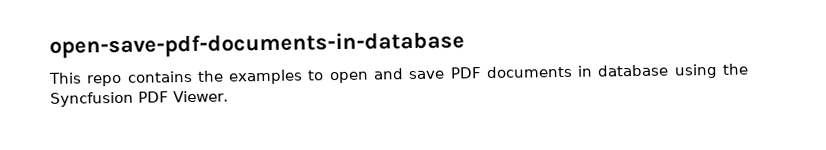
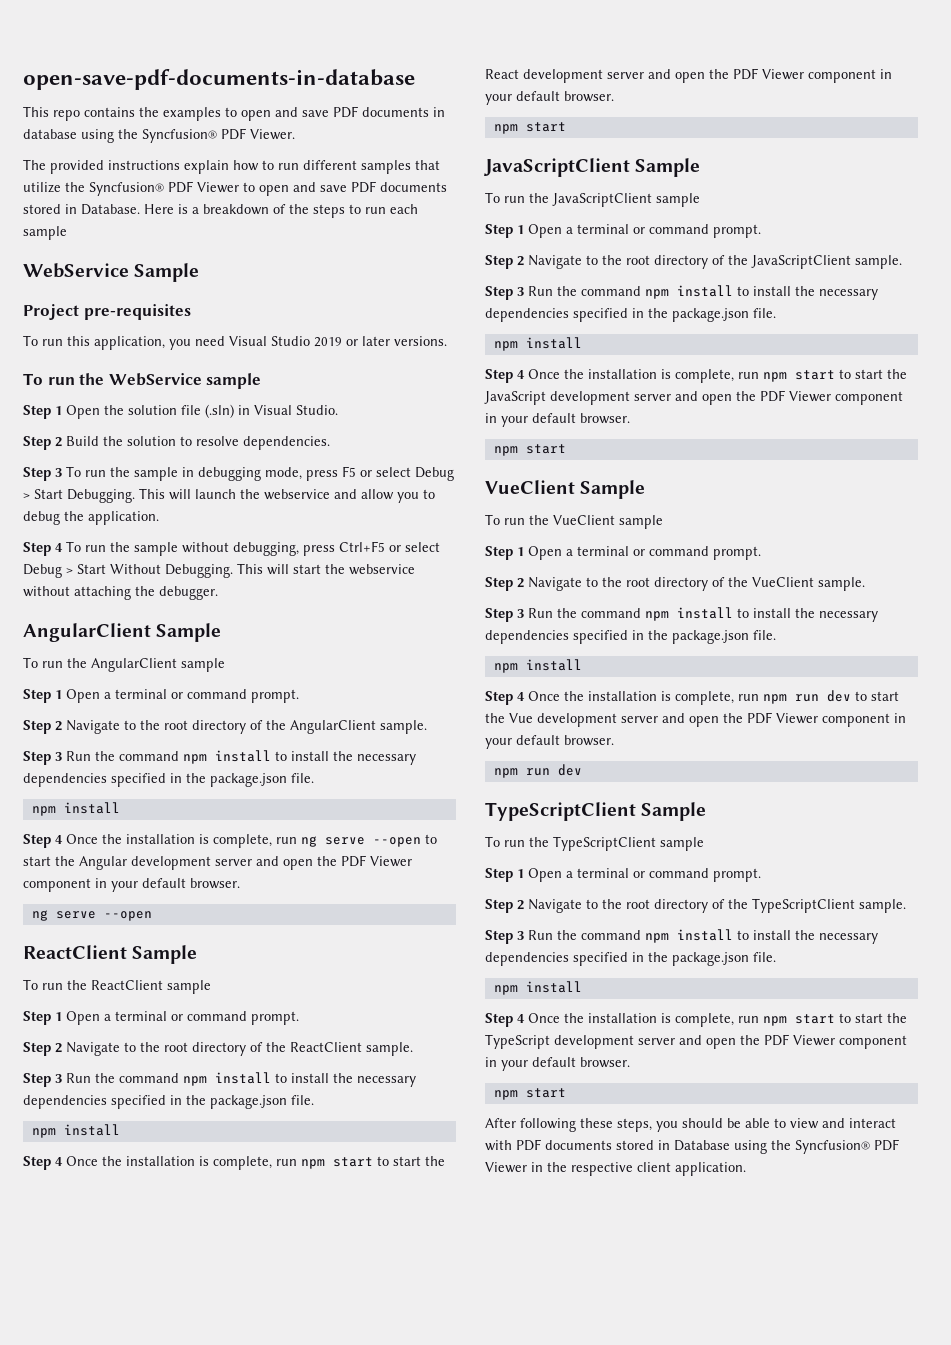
- This repo contains the examples to open and save PDF documents in database using the Syncfusion PDF Viewer.
+ This repo contains the examples to open and save PDF documents in database using the Syncfusion® PDF Viewer.
+ The provided instructions explain how to run different samples that utilize the Syncfusion® PDF Viewer to open and save PDF documents stored in Database. Here is a breakdown of the steps to run each sample
+ WebService Sample
+ Project pre-requisites
+ To run this application, you need Visual Studio 2019 or later versions.
+ To run the WebService sample
+ Step 1 Open the solution file (.sln) in Visual Studio.
+ Step 2 Build the solution to resolve dependencies.
+ Step 3 To run the sample in debugging mode, press F5 or select Debug > Start Debugging. This will launch the webservice and allow you to debug the application.
+ Step 4 To run the sample without debugging, press Ctrl+F5 or select Debug > Start Without Debugging. This will start the webservice without attaching the debugger.
+ AngularClient Sample
+ To run the AngularClient sample
+ Step 1 Open a terminal or command prompt.
+ Step 2 Navigate to the root directory of the AngularClient sample.
+ Step 3 Run the command npm install to install the necessary dependencies specified in the package.json file.
+ npm install
+ Step 4 Once the installation is complete, run ng serve --open to start the Angular development server and open the PDF Viewer component in your default browser.
+ ng serve --open
+ ReactClient Sample
+ To run the ReactClient sample
+ Step 1 Open a terminal or command prompt.
+ Step 2 Navigate to the root directory of the ReactClient sample.
+ Step 3 Run the command npm install to install the necessary dependencies specified in the package.json file.
+ npm install
+ Step 4 Once the installation is complete, run npm start to start the React development server and open the PDF Viewer component in your default browser.
+ npm start
+ JavaScriptClient Sample
+ To run the JavaScriptClient sample
+ Step 1 Open a terminal or command prompt.
+ Step 2 Navigate to the root directory of the JavaScriptClient sample.
+ Step 3 Run the command npm install to install the necessary dependencies specified in the package.json file.
+ npm install
+ Step 4 Once the installation is complete, run npm start to start the JavaScript development server and open the PDF Viewer component in your default browser.
+ npm start
+ VueClient Sample
+ To run the VueClient sample
+ Step 1 Open a terminal or command prompt.
+ Step 2 Navigate to the root directory of the VueClient sample.
+ Step 3 Run the command npm install to install the necessary dependencies specified in the package.json file.
+ npm install
+ Step 4 Once the installation is complete, run npm run dev to start the Vue development server and open the PDF Viewer component in your default browser.
+ npm run dev
+ TypeScriptClient Sample
+ To run the TypeScriptClient sample
+ Step 1 Open a terminal or command prompt.
+ Step 2 Navigate to the root directory of the TypeScriptClient sample.
+ Step 3 Run the command npm install to install the necessary dependencies specified in the package.json file.
+ npm install
+ Step 4 Once the installation is complete, run npm start to start the TypeScript development server and open the PDF Viewer component in your default browser.
+ npm start
+ After following these steps, you should be able to view and interact with PDF documents stored in Database using the Syncfusion® PDF Viewer in the respective client application.

